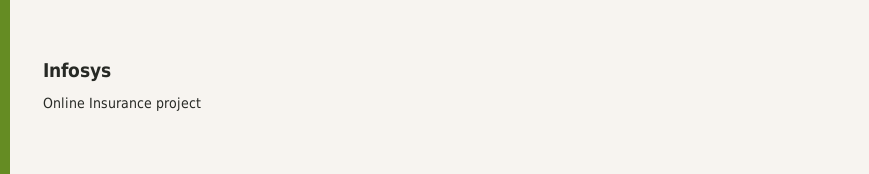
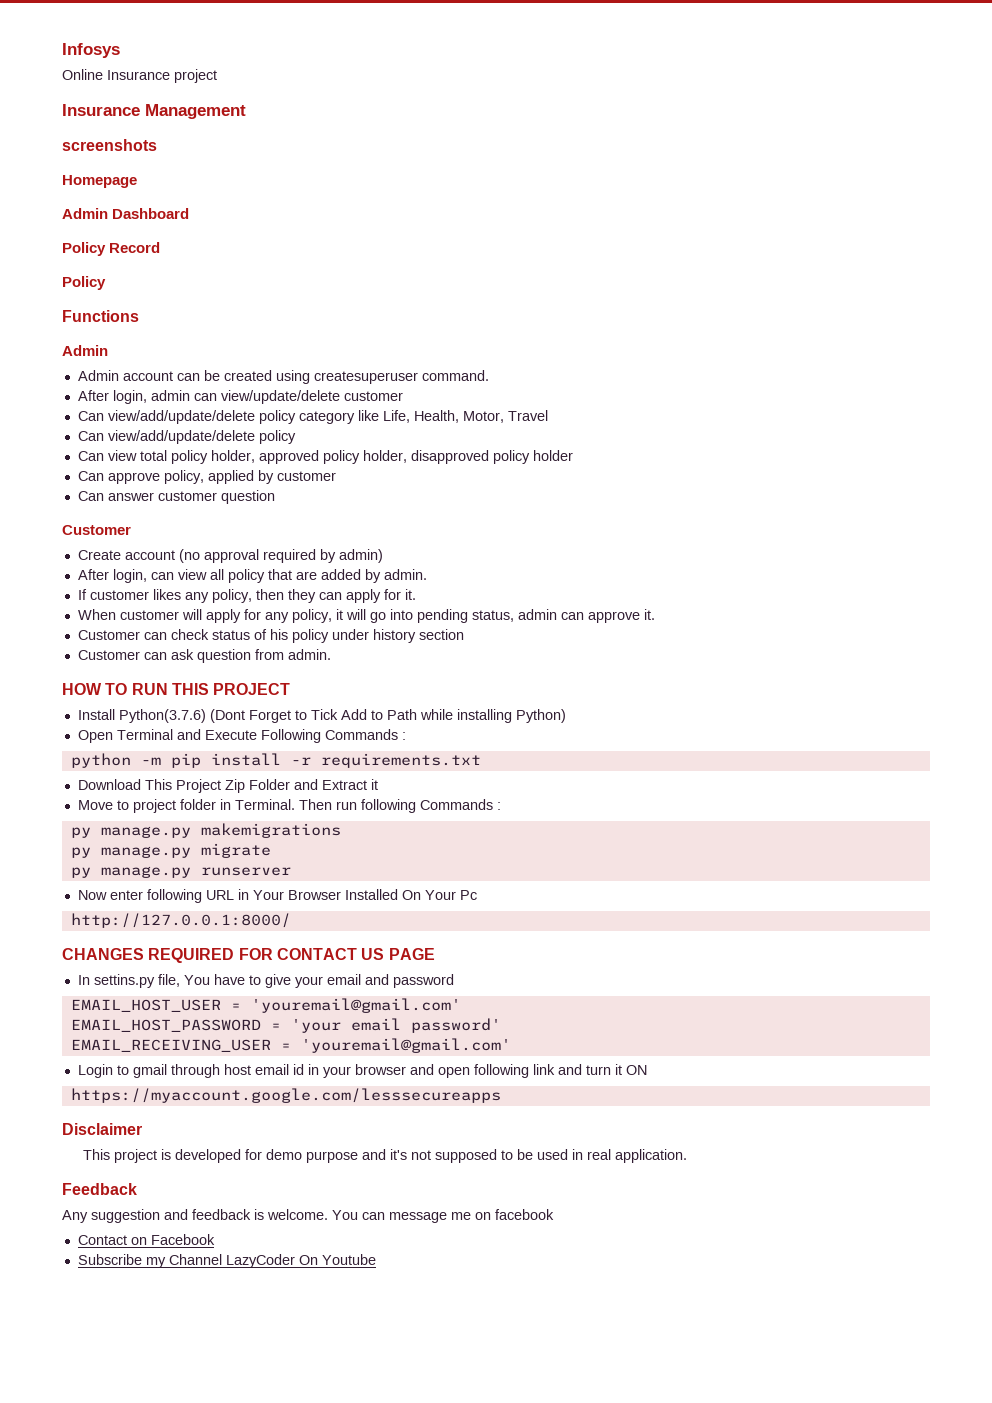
+ Insurance Management
+ screenshots
+ Homepage
+ Admin Dashboard
+ Policy Record
+ Policy
+ Functions
+ Admin
+ Admin account can be created using createsuperuser command.
+ After login, admin can view/update/delete customer
+ Can view/add/update/delete policy category like Life, Health, Motor, Travel
+ Can view/add/update/delete policy
+ Can view total policy holder, approved policy holder, disapproved policy holder
+ Can approve policy, applied by customer
+ Can answer customer question
+ Customer
+ Create account (no approval required by admin)
+ After login, can view all policy that are added by admin.
+ If customer likes any policy, then they can apply for it.
+ When customer will apply for any policy, it will go into pending status, admin can approve it.
+ Customer can check status of his policy under history section
+ Customer can ask question from admin.
+ HOW TO RUN THIS PROJECT
+ Install Python(3.7.6) (Dont Forget to Tick Add to Path while installing Python)
+ Open Terminal and Execute Following Commands :
+ python -m pip install -r requirements.txt
+ Download This Project Zip Folder and Extract it
+ Move to project folder in Terminal. Then run following Commands :
+ py manage.py makemigrations
+ py manage.py migrate
+ py manage.py runserver
+ Now enter following URL in Your Browser Installed On Your Pc
+ http://127.0.0.1:8000/
+ CHANGES REQUIRED FOR CONTACT US PAGE
+ In settins.py file, You have to give your email and password
+ EMAIL_HOST_USER = 'youremail@gmail.com'
+ EMAIL_HOST_PASSWORD = 'your email password'
+ EMAIL_RECEIVING_USER = 'youremail@gmail.com'
+ Login to gmail through host email id in your browser and open following link and turn it ON
+ https://myaccount.google.com/lesssecureapps
+ Disclaimer
+ This project is developed for demo purpose and it's not supposed to be used in real application.
+ Feedback
+ Any suggestion and feedback is welcome. You can message me on facebook
+ Contact on Facebook
+ Subscribe my Channel LazyCoder On Youtube

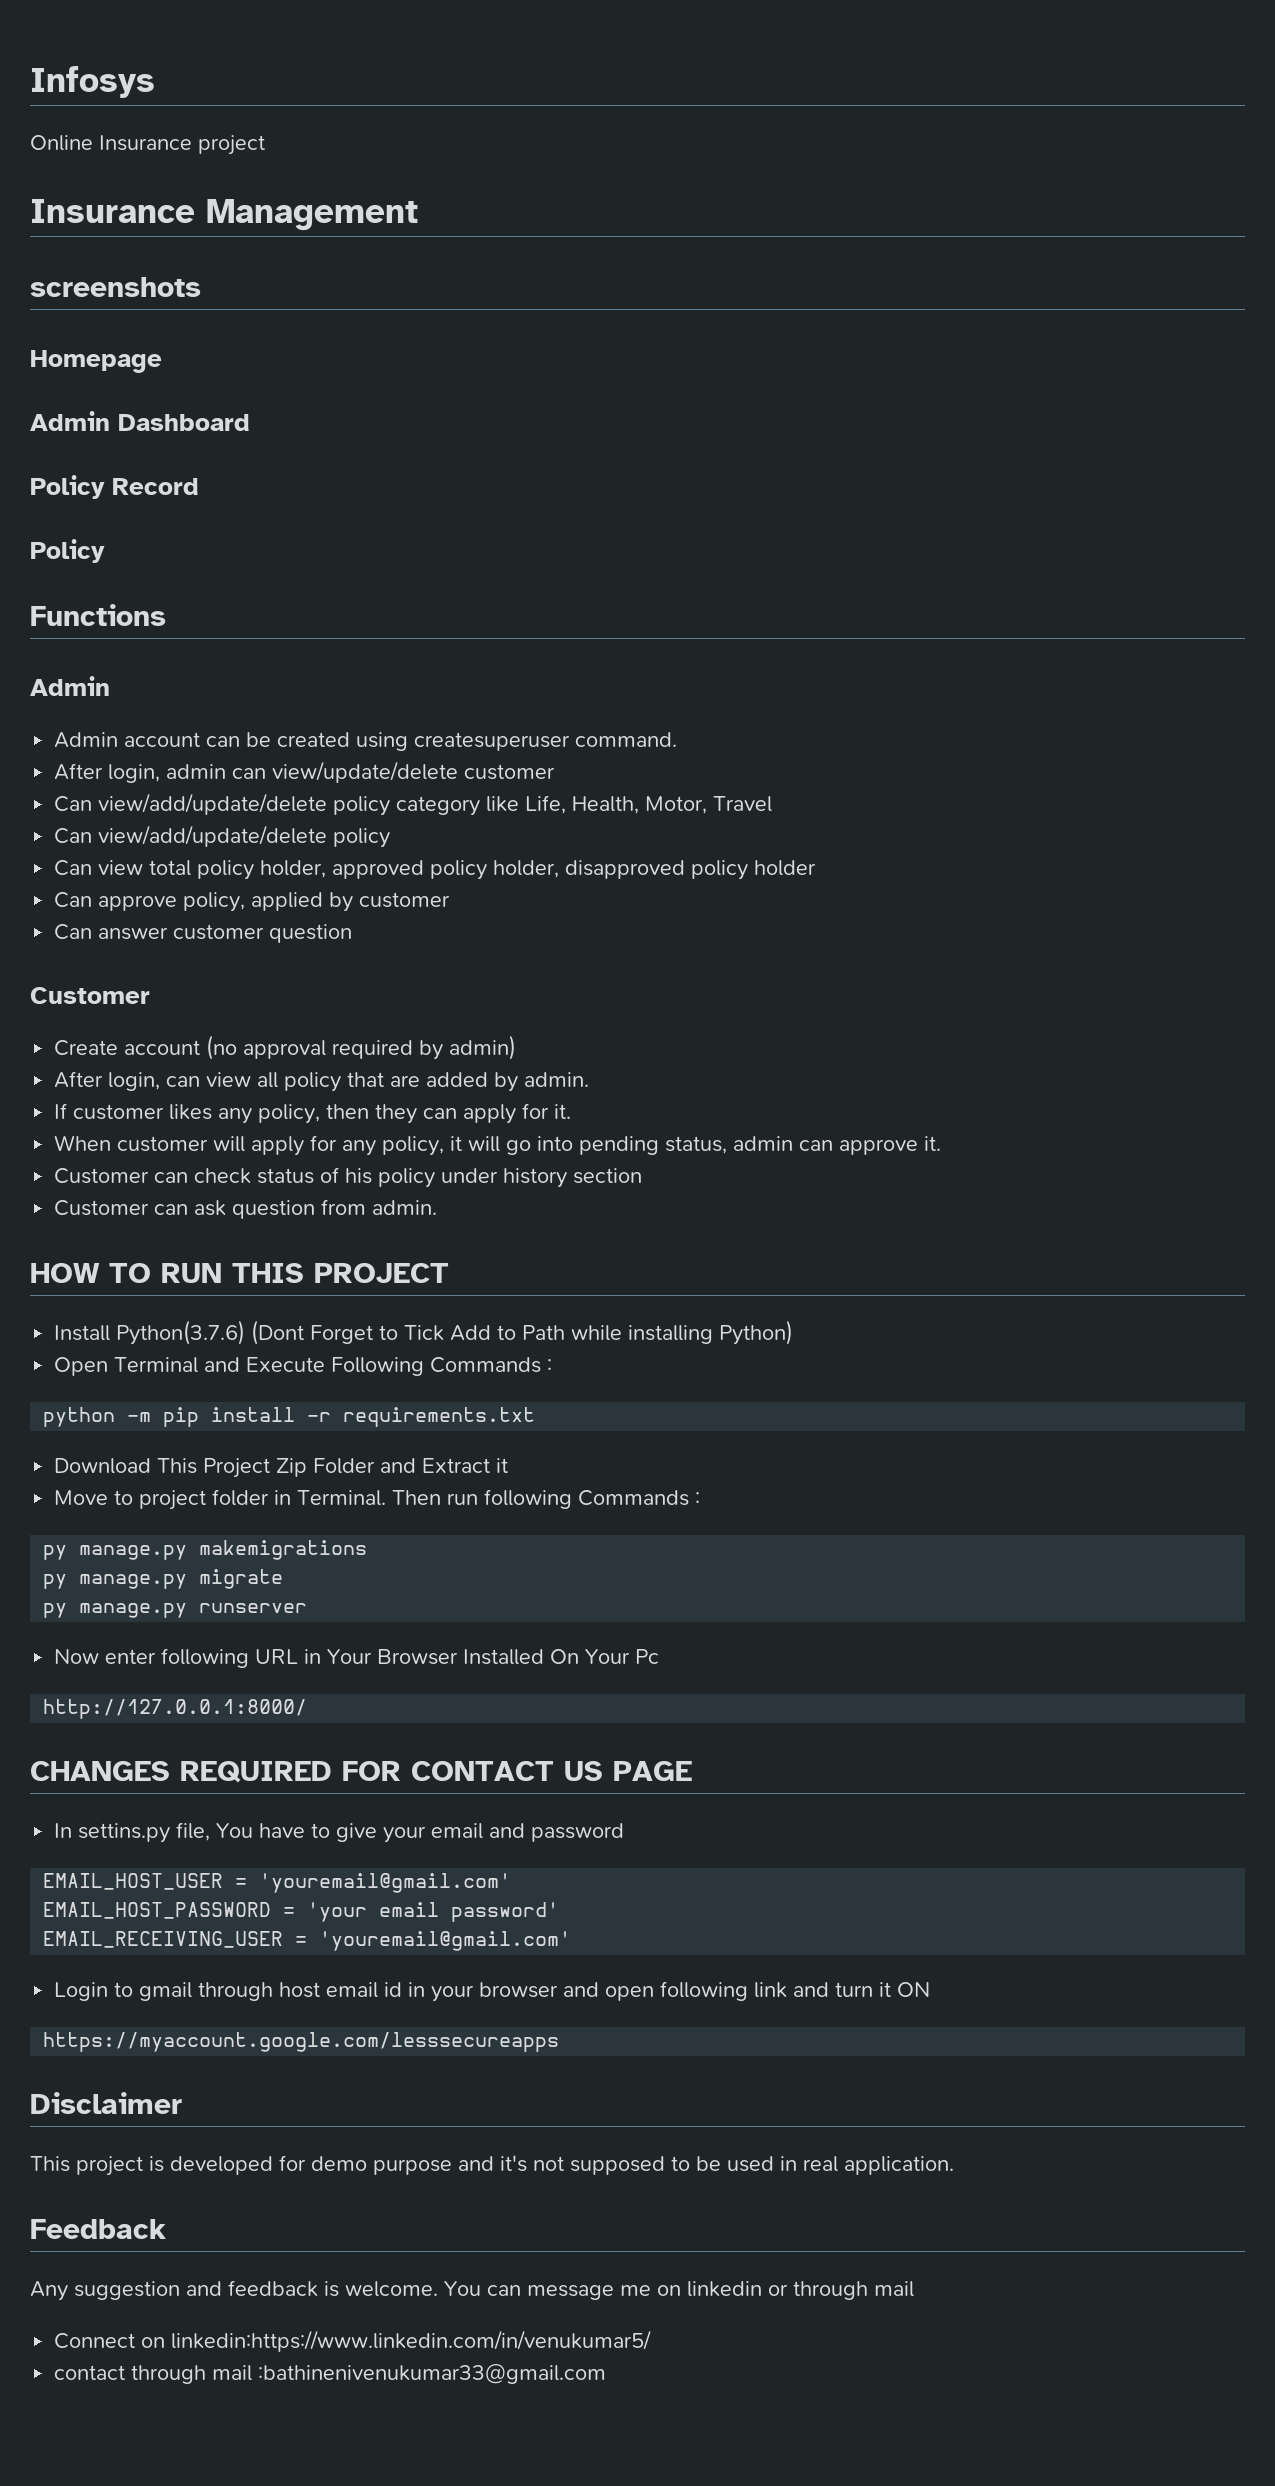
- You can message me on facebook
- Contact on Facebook
- Subscribe my Channel LazyCoder On Youtube
+ You can message me on linkedin or through mail
+ Connect on linkedin:https://www.linkedin.com/in/venukumar5/
+ contact through mail :bathinenivenukumar33@gmail.com

